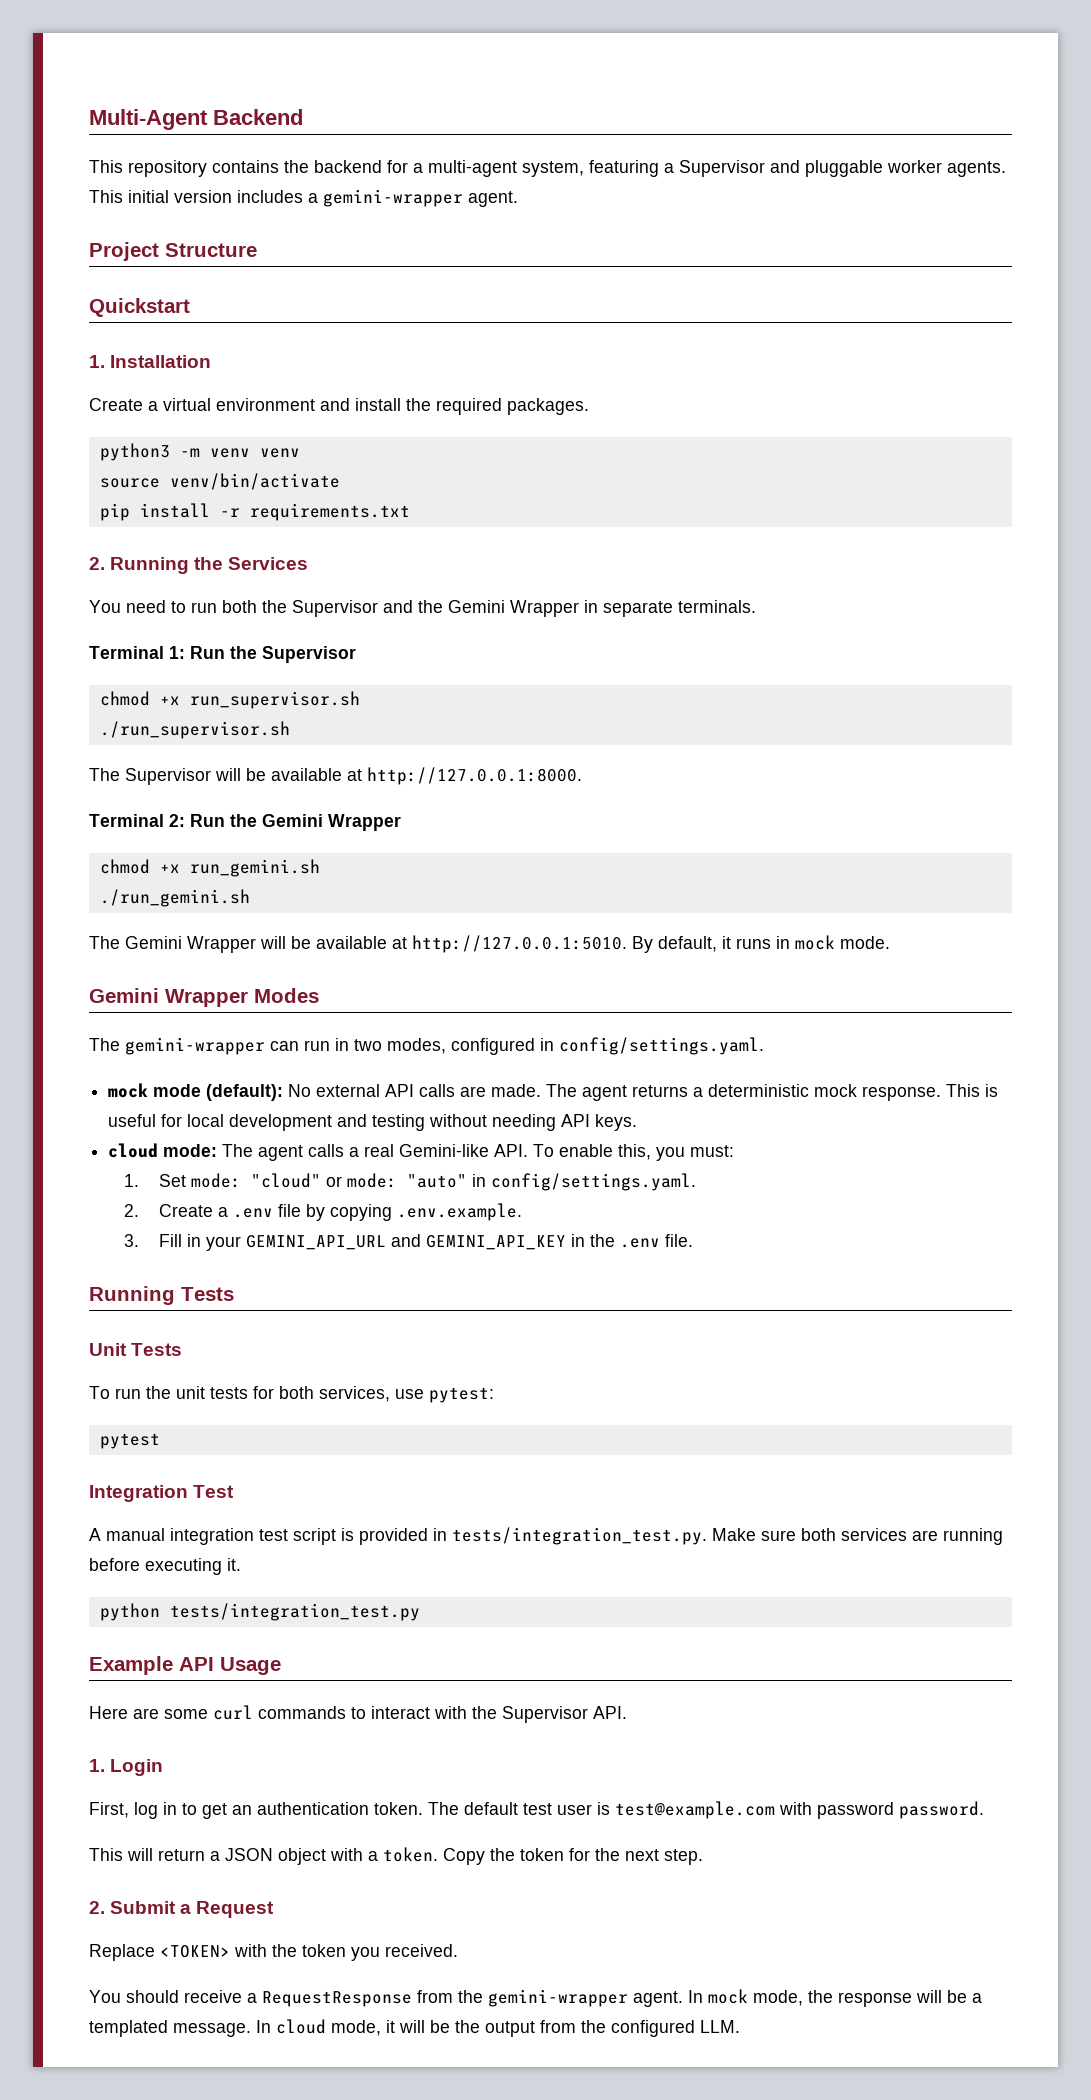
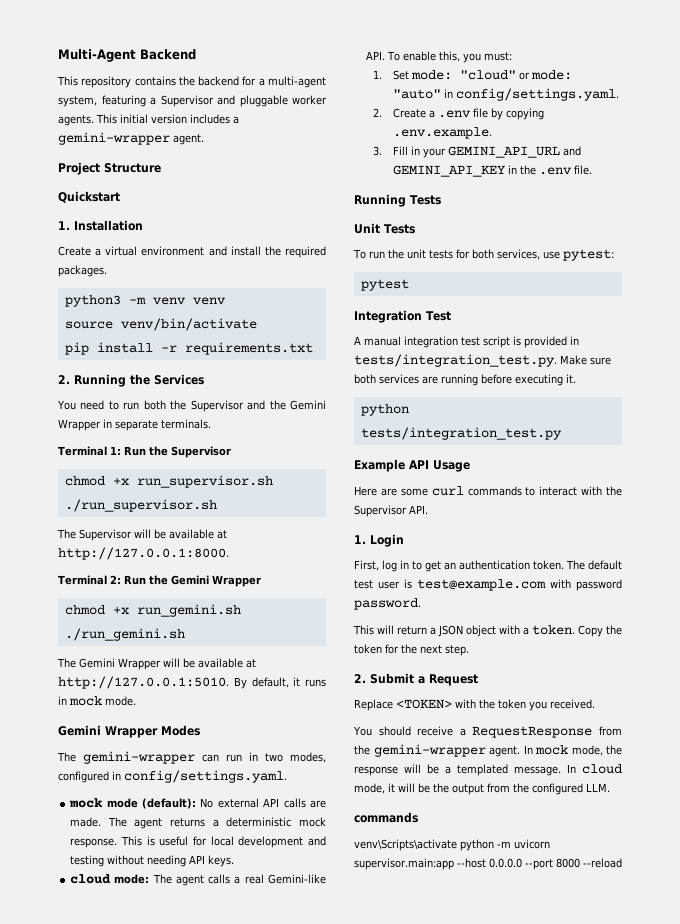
  In cloud mode, it will be the output from the configured LLM.
+ commands
+ venv\Scripts\activate python -m uvicorn supervisor.main:app --host 0.0.0.0 --port 8000 --reload

